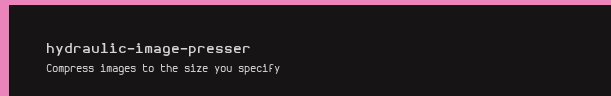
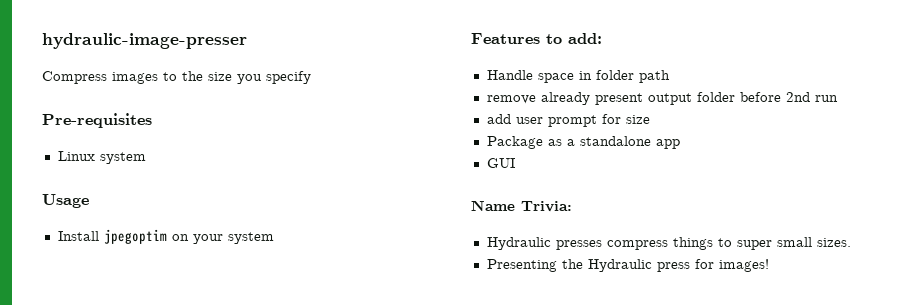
+ Pre-requisites
+ Linux system
+ Usage
+ Install jpegoptim on your system
+ Features to add:
+ Handle space in folder path
+ remove already present output folder before 2nd run
+ add user prompt for size
+ Package as a standalone app
+ GUI
+ Name Trivia:
+ Hydraulic presses compress things to super small sizes.
+ Presenting the Hydraulic press for images!

